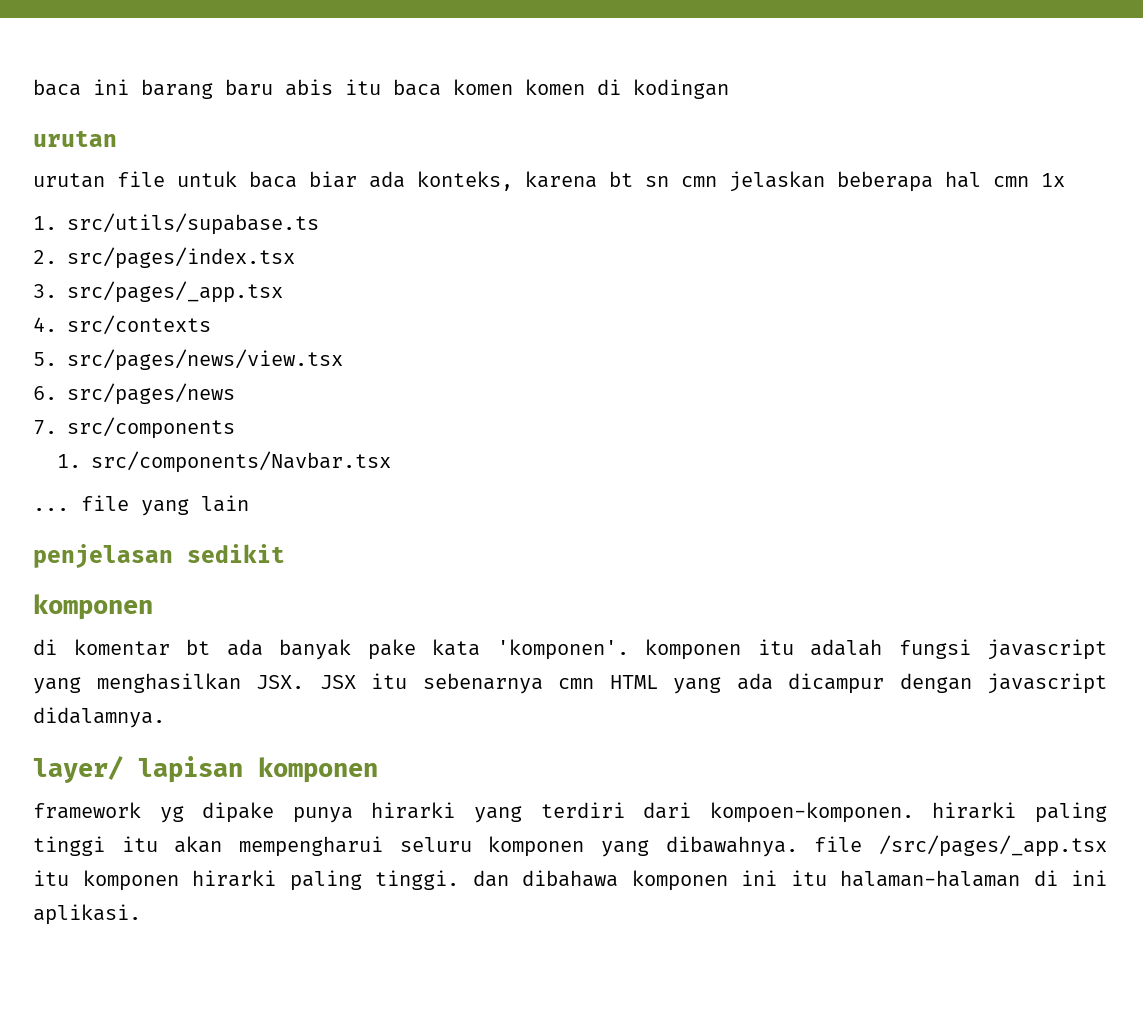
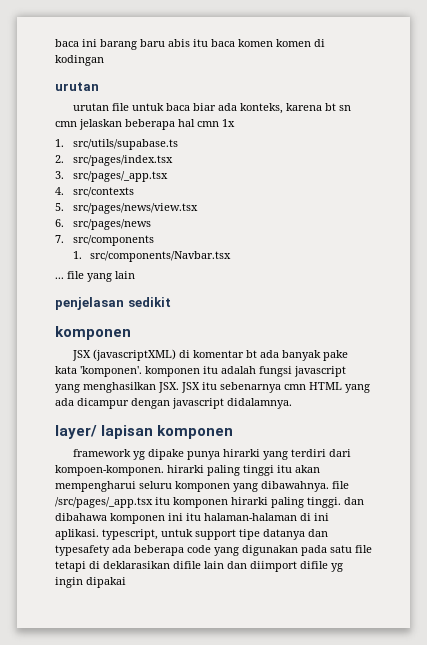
- di komentar bt ada banyak pake kata 'komponen'. komponen itu adalah fungsi javascript yang menghasilkan JSX. JSX itu sebenarnya cmn HTML yang ada dicampur dengan javascript didalamnya.
+ JSX (javascriptXML) di komentar bt ada banyak pake kata 'komponen'. komponen itu adalah fungsi javascript yang menghasilkan JSX. JSX itu sebenarnya cmn HTML yang ada dicampur dengan javascript didalamnya.
- framework yg dipake punya hirarki yang terdiri dari kompoen-komponen. hirarki paling tinggi itu akan mempengharui seluru komponen yang dibawahnya. file /src/pages/_app.tsx itu komponen hirarki paling tinggi. dan dibahawa komponen ini itu halaman-halaman di ini aplikasi.
+ framework yg dipake punya hirarki yang terdiri dari kompoen-komponen. hirarki paling tinggi itu akan mempengharui seluru komponen yang dibawahnya. file /src/pages/_app.tsx itu komponen hirarki paling tinggi. dan dibahawa komponen ini itu halaman-halaman di ini aplikasi. typescript, untuk support tipe datanya dan typesafety ada beberapa code yang digunakan pada satu file tetapi di deklarasikan difile lain dan diimport difile yg ingin dipakai

